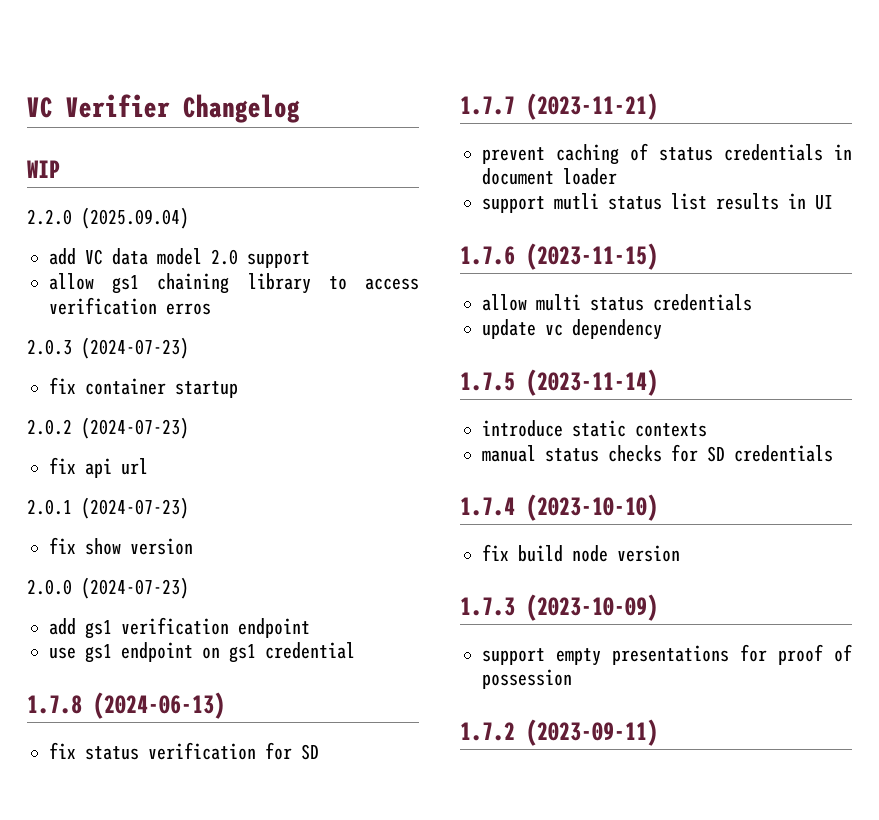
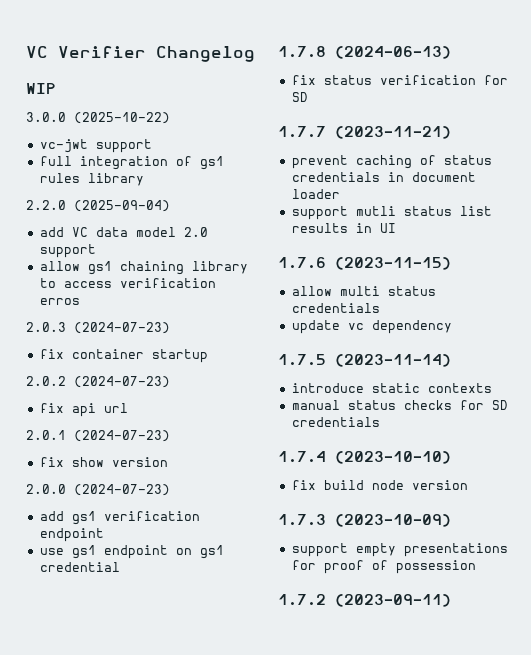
+ 3.0.0 (2025-10-22)
+ vc-jwt support
+ full integration of gs1 rules library
- 2.2.0 (2025.09.04)
+ 2.2.0 (2025-09-04)

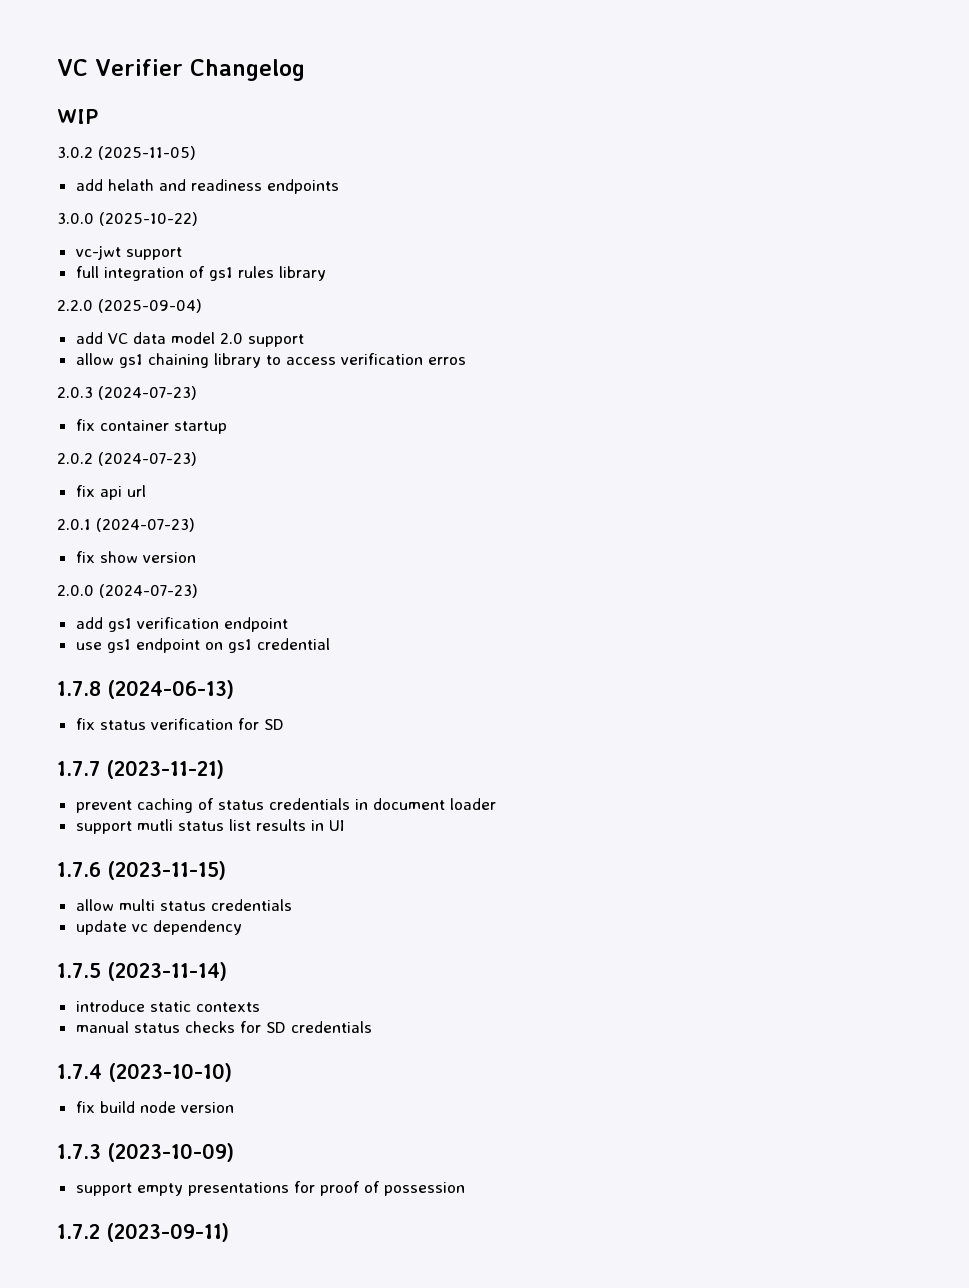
+ 3.0.2 (2025-11-05)
+ add helath and readiness endpoints

